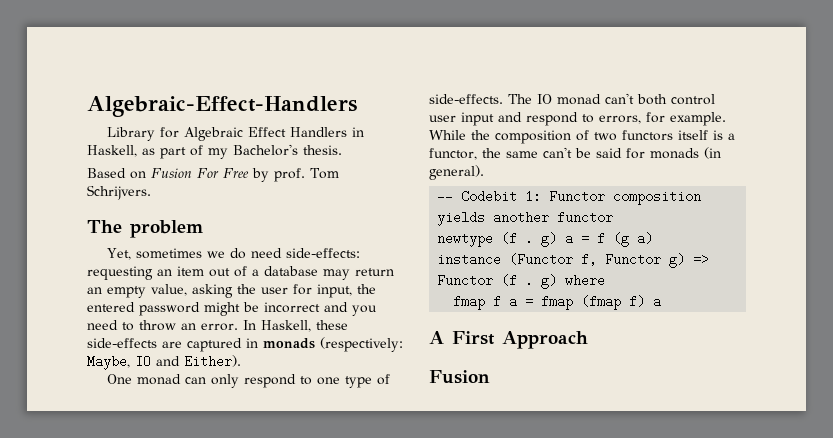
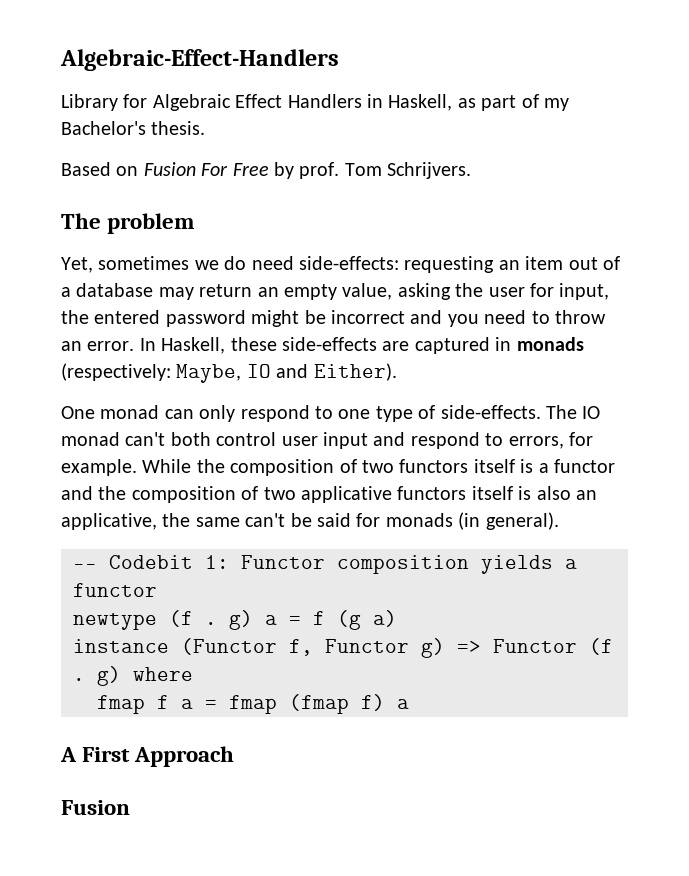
- While the composition of two functors itself is a functor, the same can't be said for monads (in general).
+ While the composition of two functors itself is a functor and the composition of two applicative functors itself is also an applicative, the same can't be said for monads (in general).
- -- Codebit 1: Functor composition yields another functor
+ -- Codebit 1: Functor composition yields a functor

